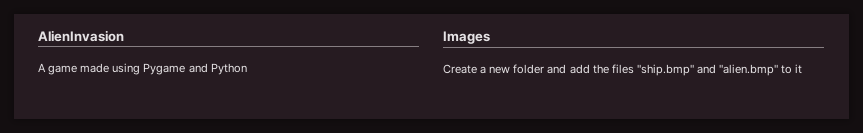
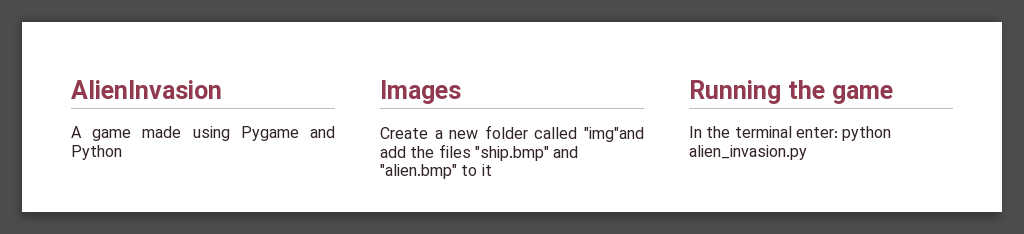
- Create a new folder and add the files "ship.bmp" and "alien.bmp" to it
+ Create a new folder called "img"and add the files "ship.bmp" and "alien.bmp" to it
+ Running the game
+ In the terminal enter: python alien_invasion.py

